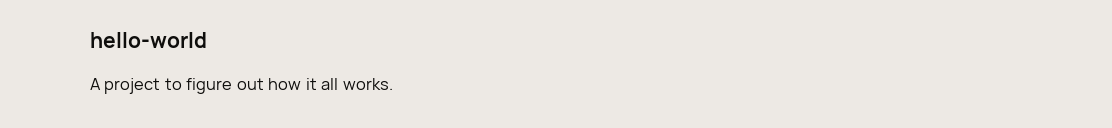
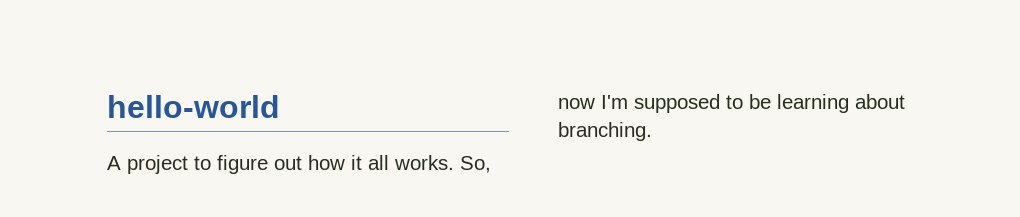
+ So, now I'm supposed to be learning about branching.

